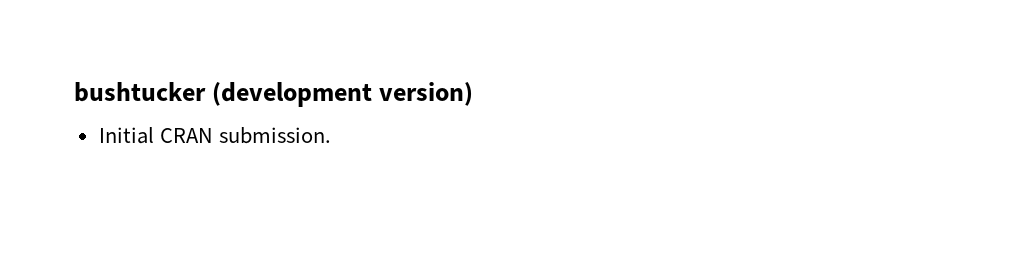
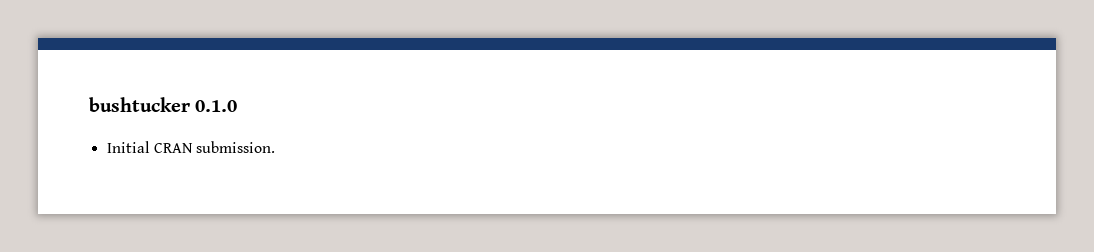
- bushtucker (development version)
+ bushtucker 0.1.0

